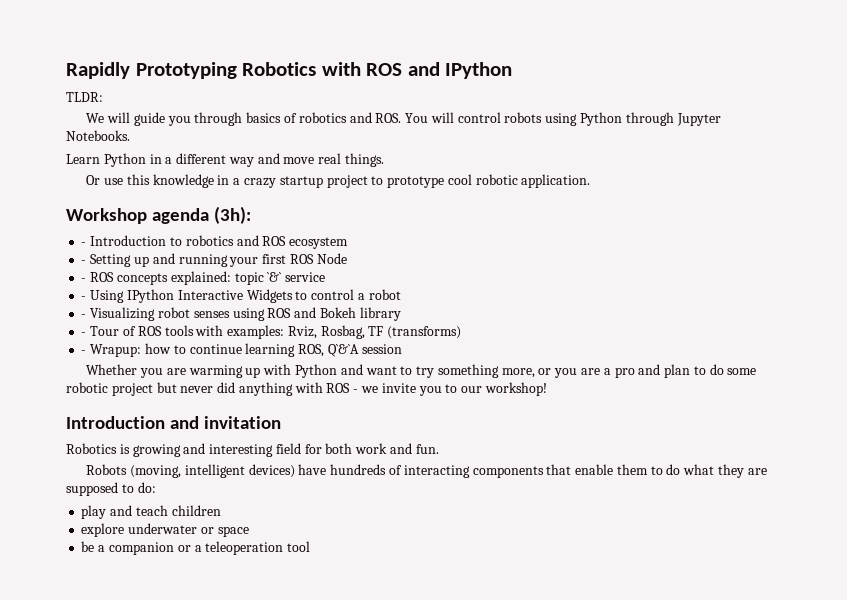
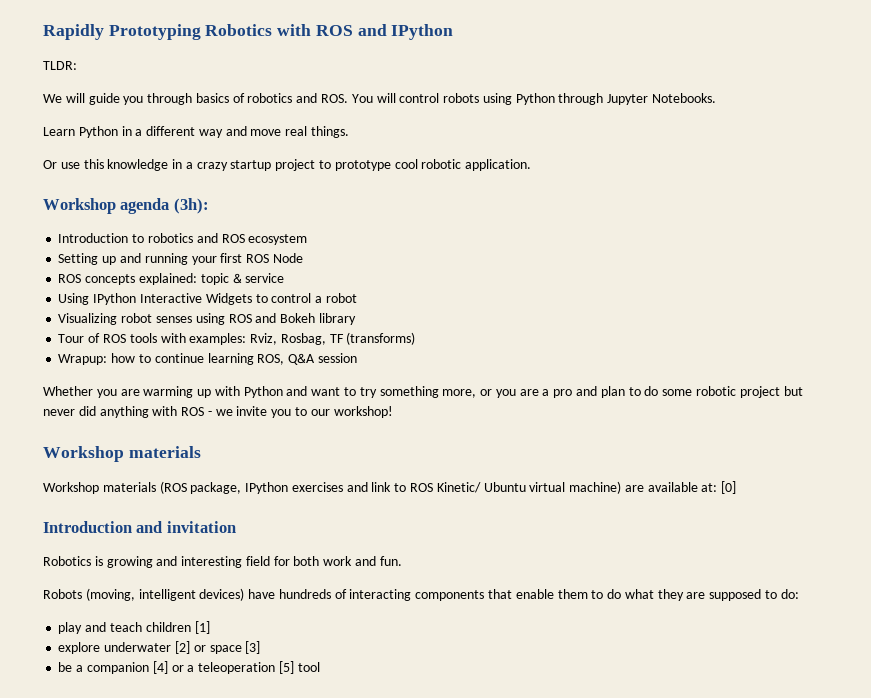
- - Introduction to robotics and ROS ecosystem
+ Introduction to robotics and ROS ecosystem
- - Setting up and running your first ROS Node
+ Setting up and running your first ROS Node
- - ROS concepts explained: topic `&` service
+ ROS concepts explained: topic & service
- - Using IPython Interactive Widgets to control a robot
+ Using IPython Interactive Widgets to control a robot
- - Visualizing robot senses using ROS and Bokeh library
+ Visualizing robot senses using ROS and Bokeh library
- - Tour of ROS tools with examples: Rviz, Rosbag, TF (transforms)
+ Tour of ROS tools with examples: Rviz, Rosbag, TF (transforms)
- - Wrapup: how to continue learning ROS, Q`&`A session
+ Wrapup: how to continue learning ROS, Q&A session
  Whether you are warming up with Python and want to try something more, or you are a pro and plan to do some robotic project but never did anything with ROS - we invite you to our workshop!
+ Workshop materials
+ Workshop materials (ROS package, IPython exercises and link to ROS Kinetic/ Ubuntu virtual machine) are available at: [0]
- play and teach children
+ play and teach children [1]
- explore underwater or space
+ explore underwater [2] or space [3]
- be a companion or a teleoperation tool
+ be a companion [4] or a teleoperation [5] tool

